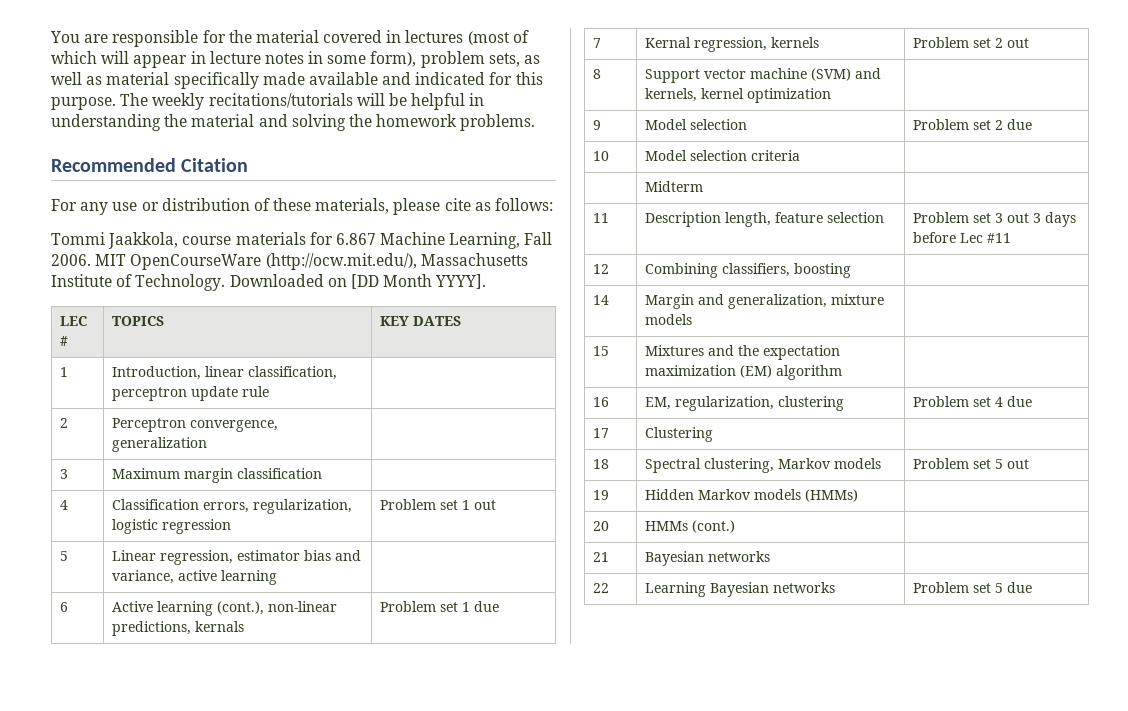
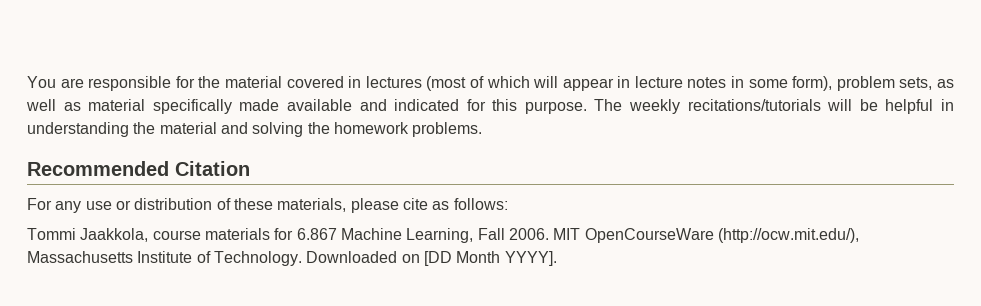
- LEC # | TOPICS | KEY DATES
- 1 | Introduction, linear classification, perceptron update rule |
- 2 | Perceptron convergence, generalization |
- 3 | Maximum margin classification |
- 4 | Classification errors, regularization, logistic regression | Problem set 1 out
- 5 | Linear regression, estimator bias and variance, active learning |
- 6 | Active learning (cont.), non-linear predictions, kernals | Problem set 1 due
- 7 | Kernal regression, kernels | Problem set 2 out
- 8 | Support vector machine (SVM) and kernels, kernel optimization |
- 9 | Model selection | Problem set 2 due
- 10 | Model selection criteria |
- | Midterm |
- 11 | Description length, feature selection | Problem set 3 out 3 days before Lec #11
- 12 | Combining classifiers, boosting |
- 14 | Margin and generalization, mixture models |
- 15 | Mixtures and the expectation maximization (EM) algorithm |
- 16 | EM, regularization, clustering | Problem set 4 due
- 17 | Clustering |
- 18 | Spectral clustering, Markov models | Problem set 5 out
- 19 | Hidden Markov models (HMMs) |
- 20 | HMMs (cont.) |
- 21 | Bayesian networks |
- 22 | Learning Bayesian networks | Problem set 5 due

